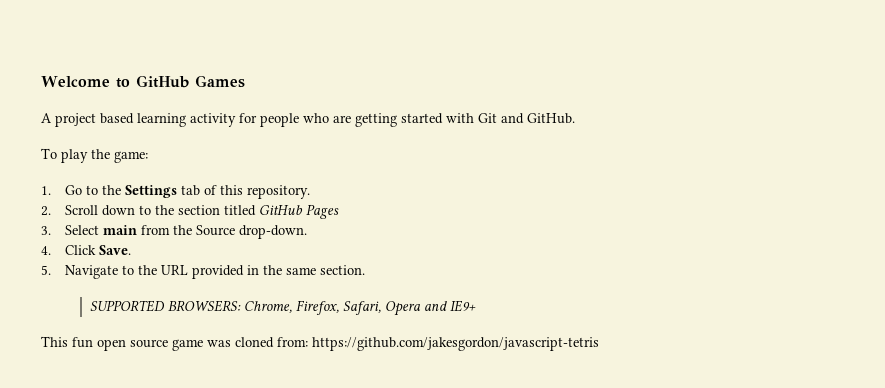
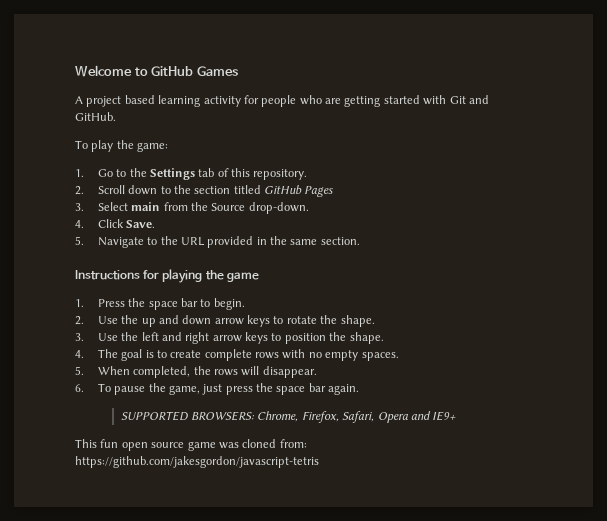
+ Instructions for playing the game
+ 1. Press the space bar to begin.
+ 2. Use the up and down arrow keys to rotate the shape.
+ 3. Use the left and right arrow keys to position the shape.
+ 4. The goal is to create complete rows with no empty spaces.
+ 5. When completed, the rows will disappear.
+ 6. To pause the game, just press the space bar again.

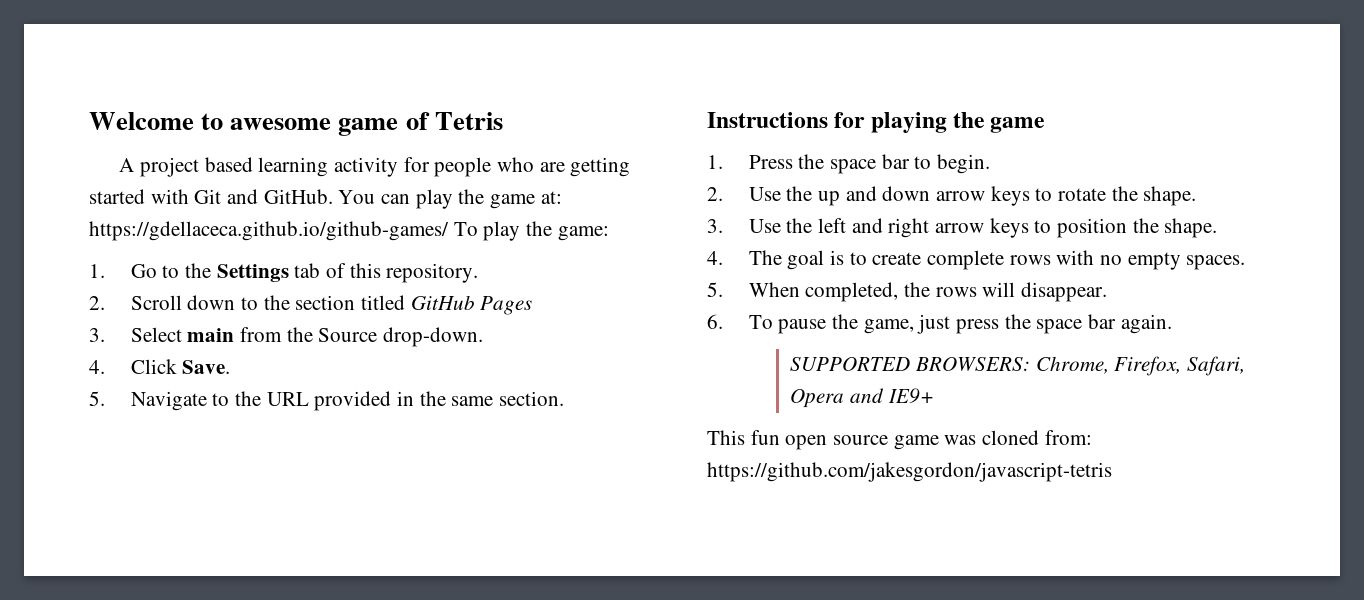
- Welcome to GitHub Games
+ Welcome to awesome game of Tetris
- A project based learning activity for people who are getting started with Git and GitHub.
- To play the game:
+ A project based learning activity for people who are getting started with Git and GitHub. You can play the game at: https://gdellaceca.github.io/github-games/ To play the game:

